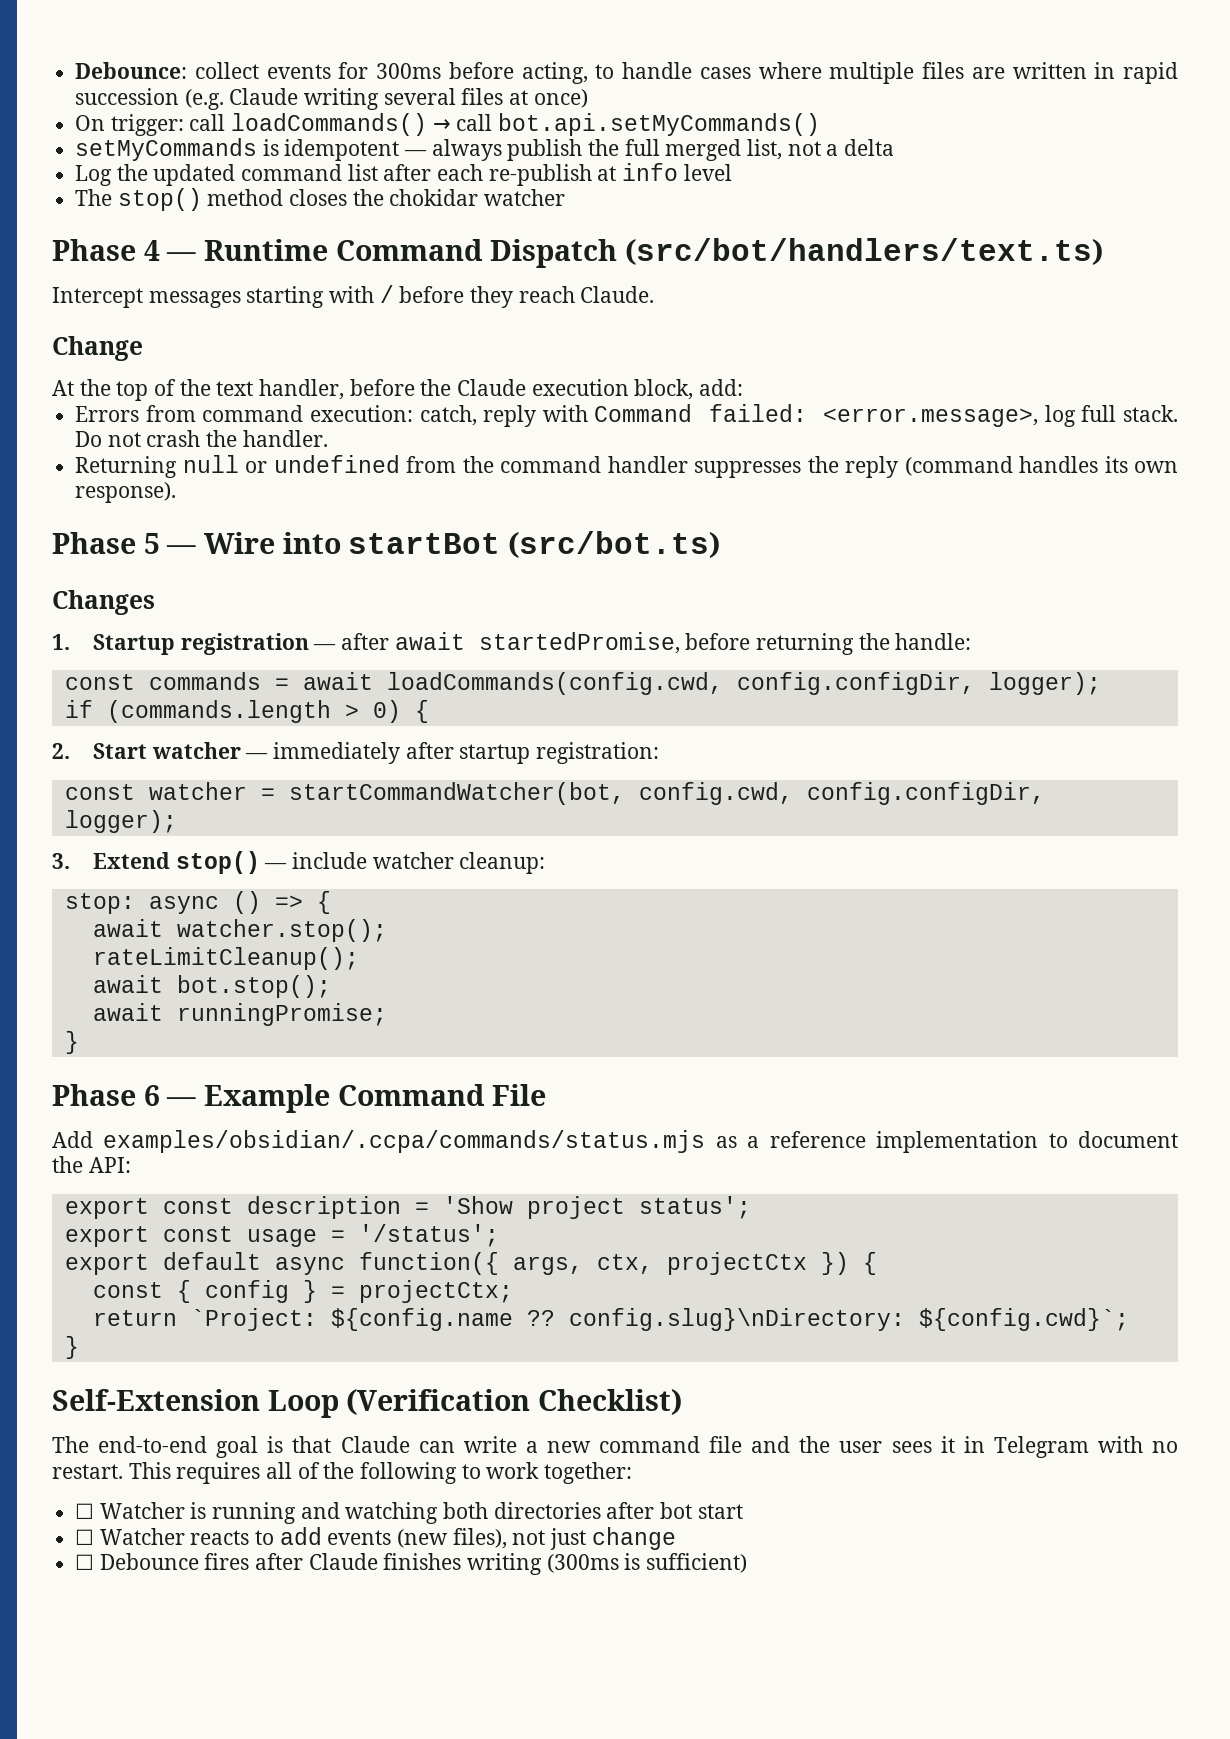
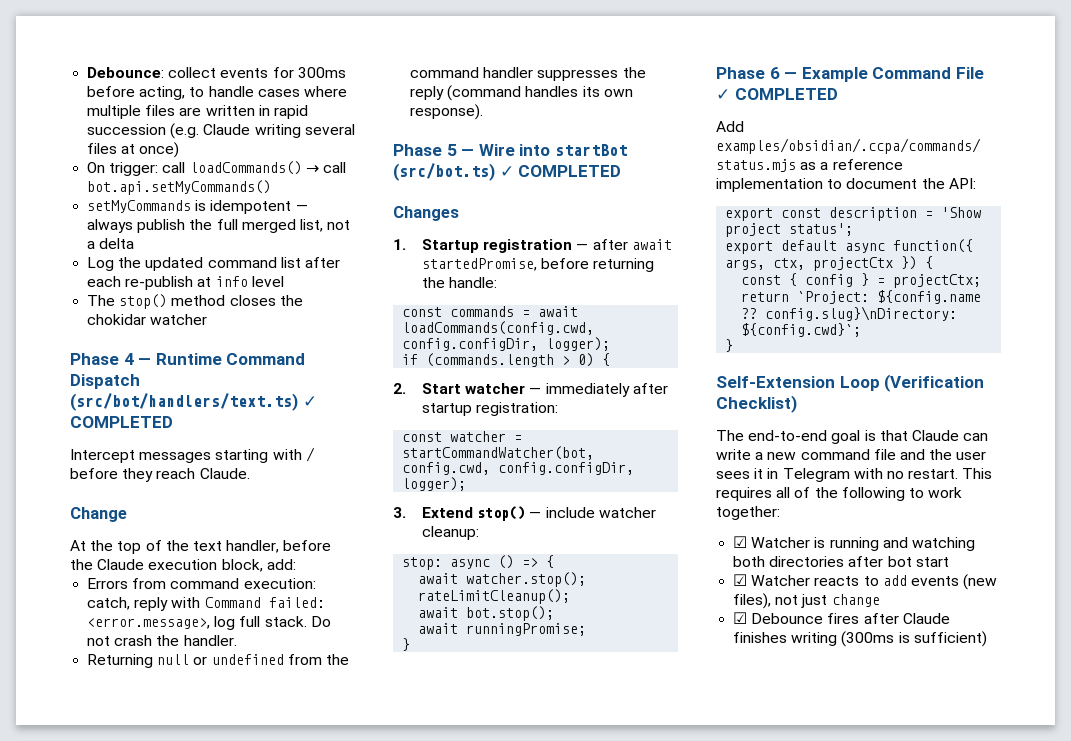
- Phase 4 — Runtime Command Dispatch (src/bot/handlers/text.ts)
+ Phase 4 — Runtime Command Dispatch (src/bot/handlers/text.ts) ✓ COMPLETED
- Phase 5 — Wire into startBot (src/bot.ts)
+ Phase 5 — Wire into startBot (src/bot.ts) ✓ COMPLETED
- Phase 6 — Example Command File
+ Phase 6 — Example Command File ✓ COMPLETED
- export const usage = '/status';
- ☐ Watcher is running and watching both directories after bot start
+ ☑ Watcher is running and watching both directories after bot start
- ☐ Watcher reacts to add events (new files), not just change
+ ☑ Watcher reacts to add events (new files), not just change
- ☐ Debounce fires after Claude finishes writing (300ms is sufficient)
+ ☑ Debounce fires after Claude finishes writing (300ms is sufficient)

